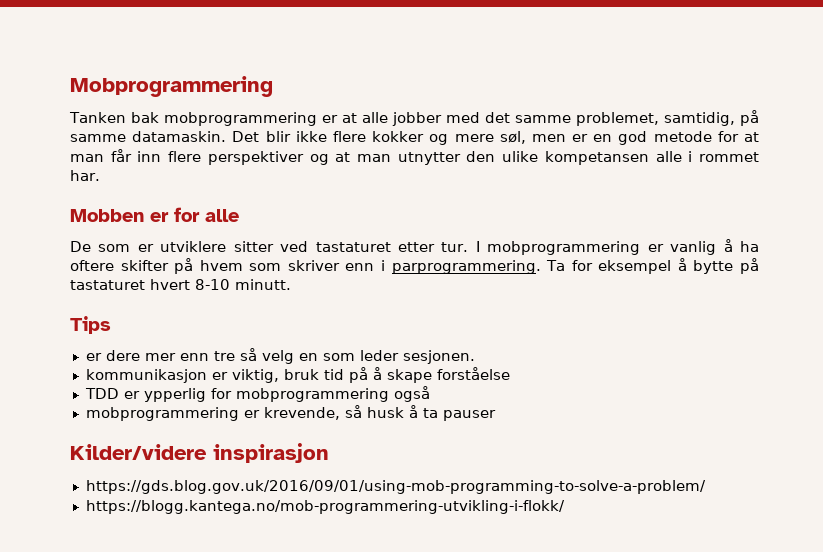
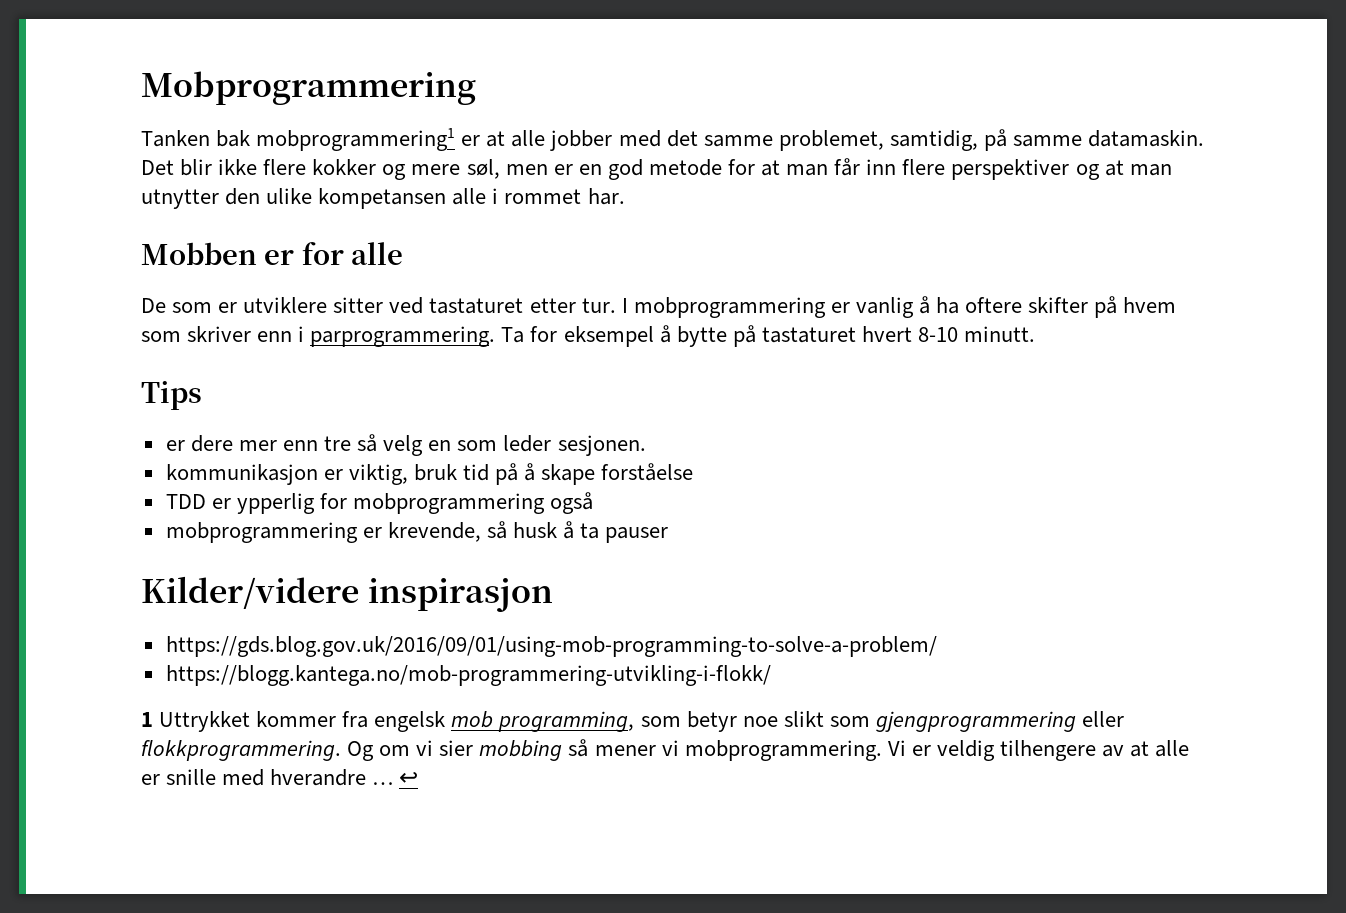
- Tanken bak mobprogrammering er at alle jobber med det samme problemet, samtidig, på samme datamaskin.
+ Tanken bak mobprogrammering1 er at alle jobber med det samme problemet, samtidig, på samme datamaskin.
+ 1 Uttrykket kommer fra engelsk mob programming, som betyr noe slikt som gjengprogrammering eller flokkprogrammering. Og om vi sier mobbing så mener vi mobprogrammering. Vi er veldig tilhengere av at alle er snille med hverandre … ↩

